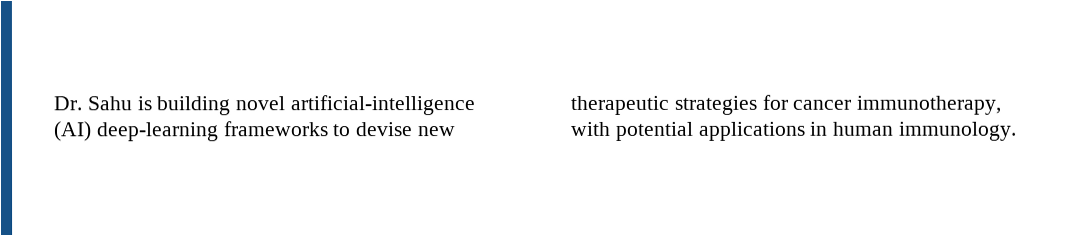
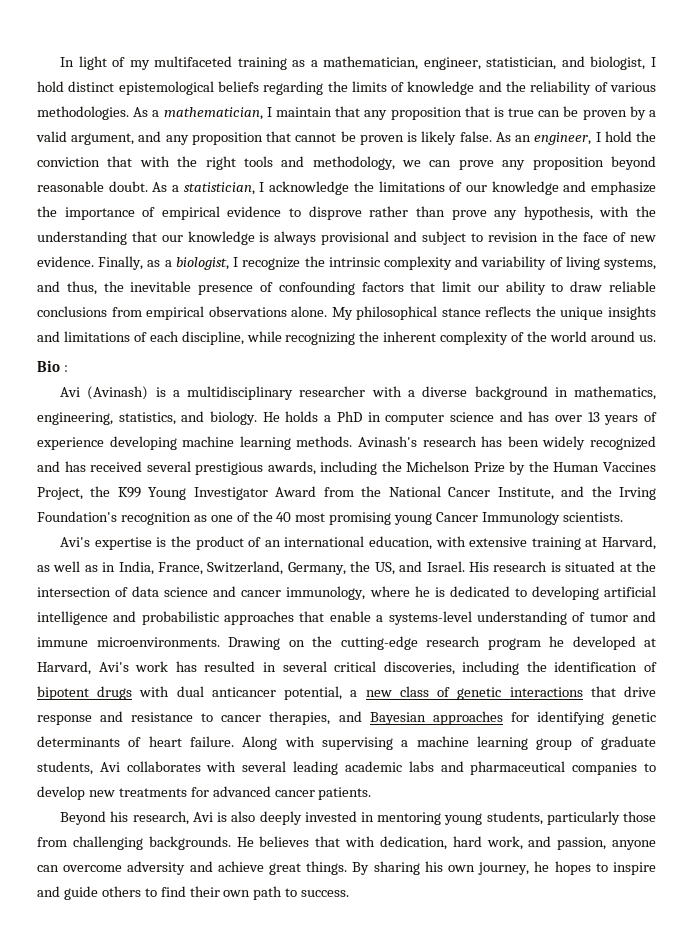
- Dr. Sahu is building novel artificial-intelligence (AI) deep-learning frameworks to devise new therapeutic strategies for cancer immunotherapy, with potential applications in human immunology.
+ In light of my multifaceted training as a mathematician, engineer, statistician, and biologist, I hold distinct epistemological beliefs regarding the limits of knowledge and the reliability of various methodologies. As a mathematician, I maintain that any proposition that is true can be proven by a valid argument, and any proposition that cannot be proven is likely false. As an engineer, I hold the conviction that with the right tools and methodology, we can prove any proposition beyond reasonable doubt. As a statistician, I acknowledge the limitations of our knowledge and emphasize the importance of empirical evidence to disprove rather than prove any hypothesis, with the understanding that our knowledge is always provisional and subject to revision in the face of new evidence. Finally, as a biologist, I recognize the intrinsic complexity and variability of living systems, and thus, the inevitable presence of confounding factors that limit our ability to draw reliable conclusions from empirical observations alone. My philosophical stance reflects the unique insights and limitations of each discipline, while recognizing the inherent complexity of the world around us.
+ Bio :
+ Avi (Avinash) is a multidisciplinary researcher with a diverse background in mathematics, engineering, statistics, and biology. He holds a PhD in computer science and has over 13 years of experience developing machine learning methods. Avinash's research has been widely recognized and has received several prestigious awards, including the Michelson Prize by the Human Vaccines Project, the K99 Young Investigator Award from the National Cancer Institute, and the Irving Foundation's recognition as one of the 40 most promising young Cancer Immunology scientists.
+ Avi's expertise is the product of an international education, with extensive training at Harvard, as well as in India, France, Switzerland, Germany, the US, and Israel. His research is situated at the intersection of data science and cancer immunology, where he is dedicated to developing artificial intelligence and probabilistic approaches that enable a systems-level understanding of tumor and immune microenvironments. Drawing on the cutting-edge research program he developed at Harvard, Avi's work has resulted in several critical discoveries, including the identification of bipotent drugs with dual anticancer potential, a new class of genetic interactions that drive response and resistance to cancer therapies, and Bayesian approaches for identifying genetic determinants of heart failure. Along with supervising a machine learning group of graduate students, Avi collaborates with several leading academic labs and pharmaceutical companies to develop new treatments for advanced cancer patients.
+ Beyond his research, Avi is also deeply invested in mentoring young students, particularly those from challenging backgrounds. He believes that with dedication, hard work, and passion, anyone can overcome adversity and achieve great things. By sharing his own journey, he hopes to inspire and guide others to find their own path to success.

